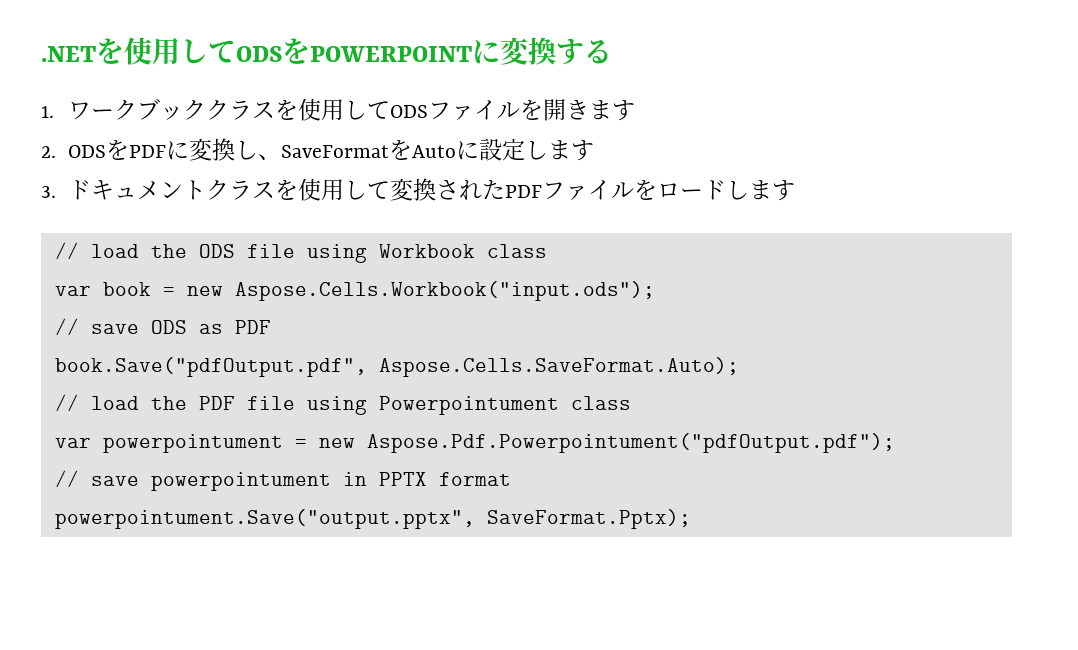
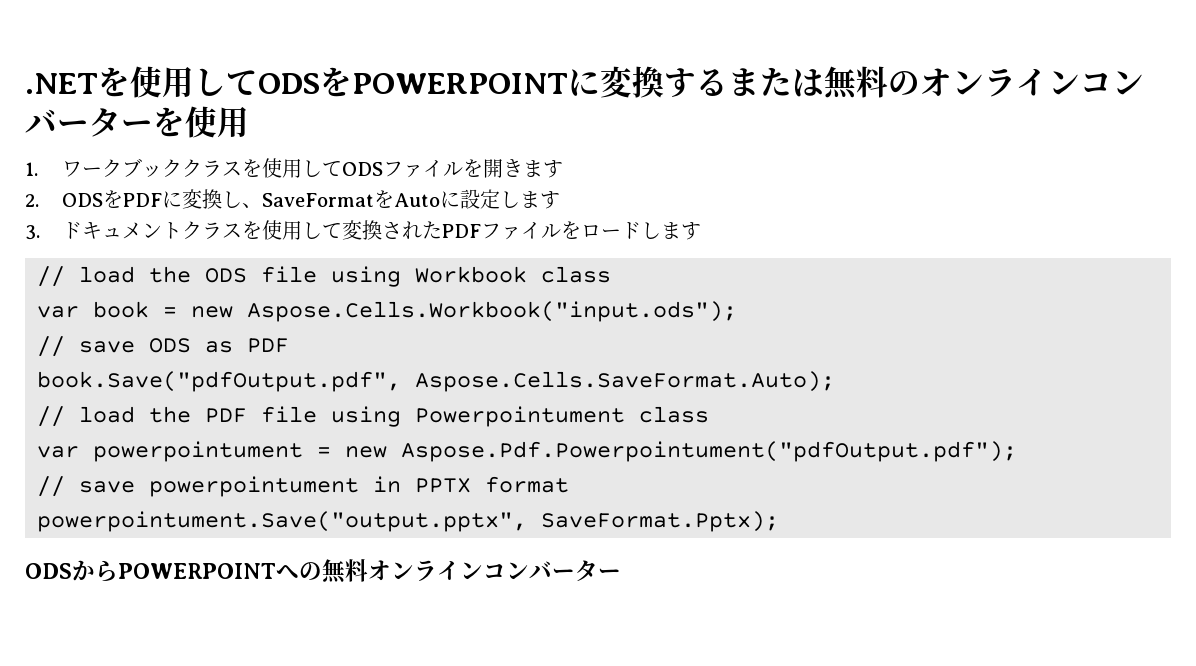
- .NETを使用してODSをPOWERPOINTに変換する
+ .NETを使用してODSをPOWERPOINTに変換するまたは無料のオンラインコンバーターを使用
+ ODSからPOWERPOINTへの無料オンラインコンバーター

